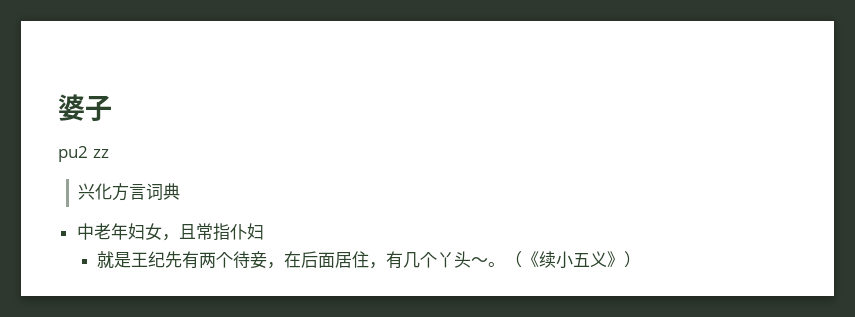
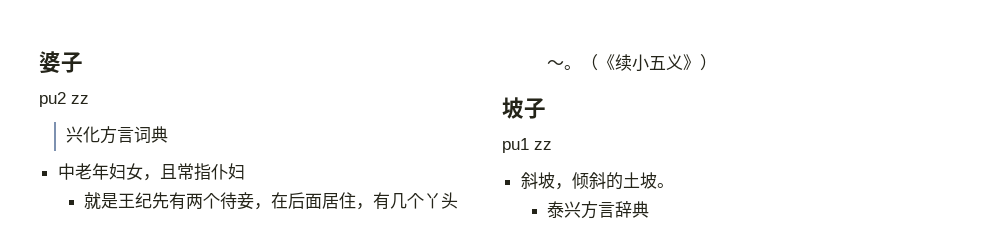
+ 坡子
+ pu1 zz
+ 斜坡，倾斜的土坡。
+ 泰兴方言辞典

